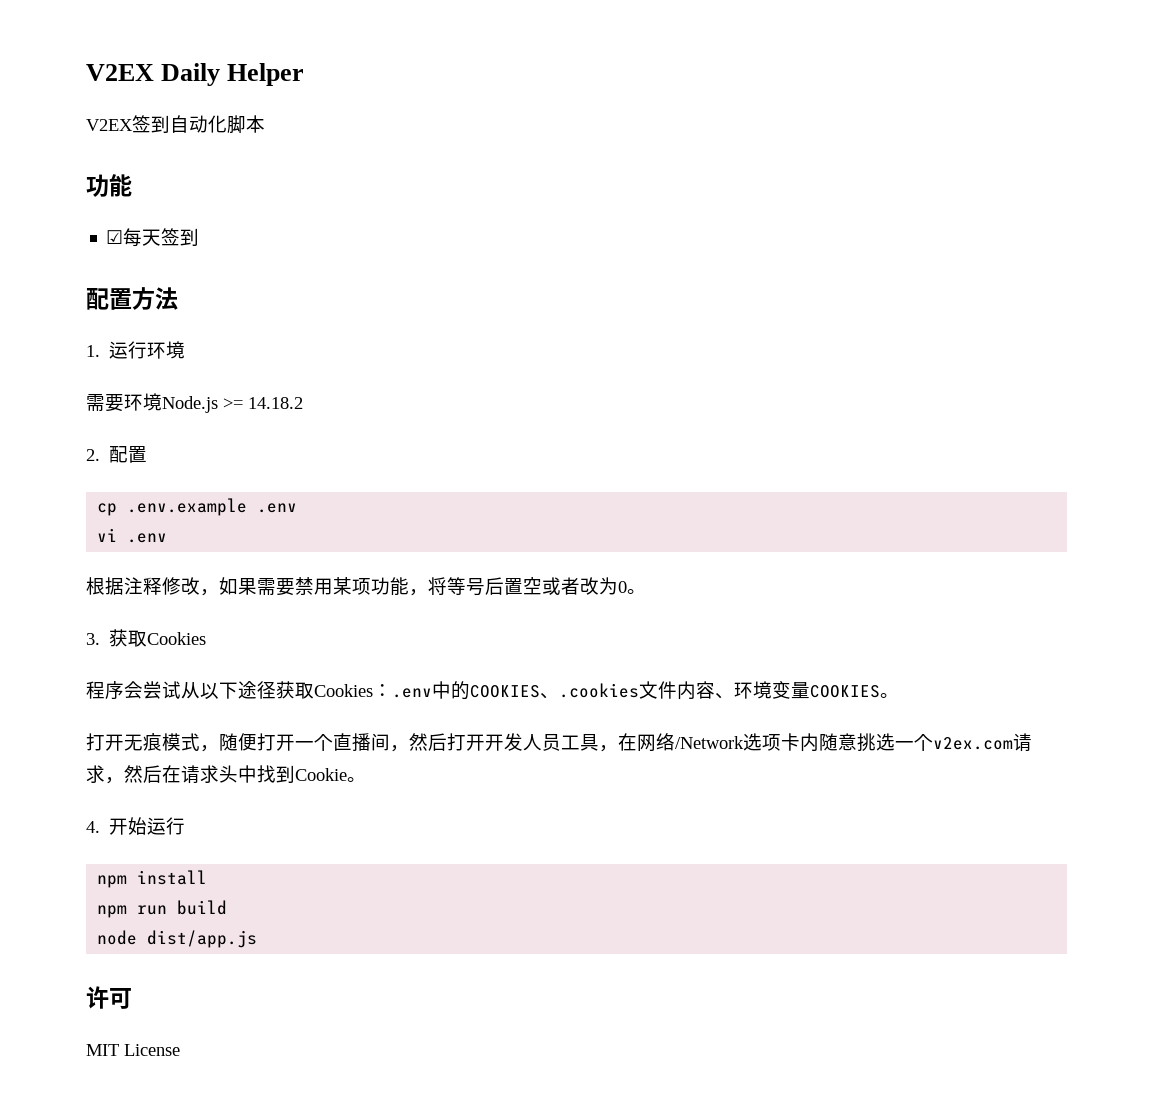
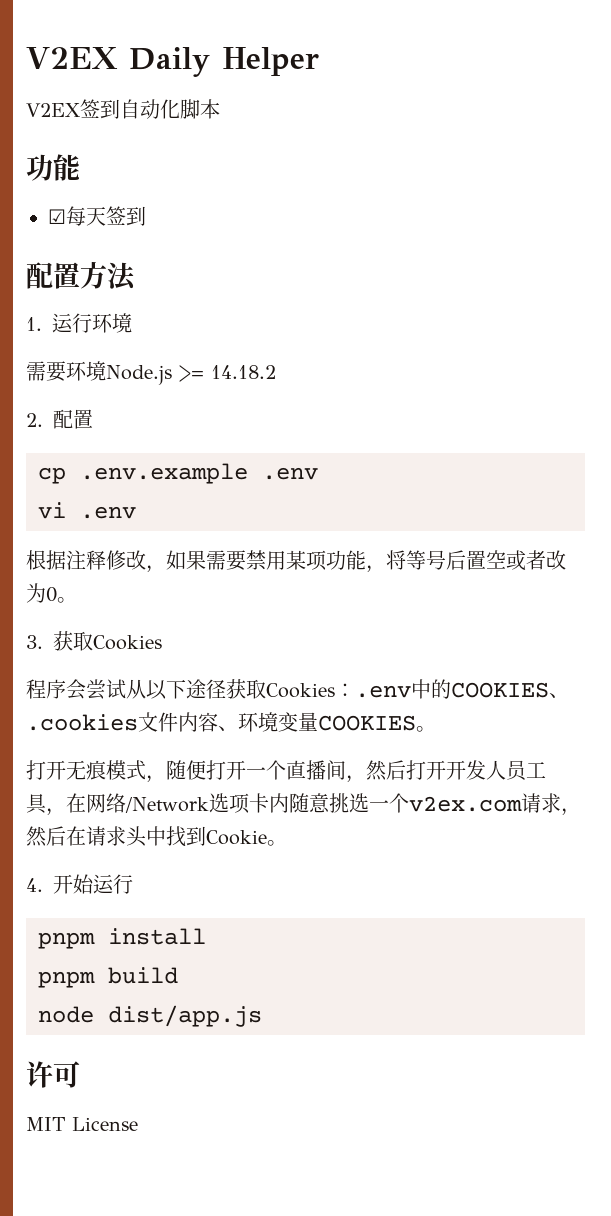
- npm install
+ pnpm install
- npm run build
+ pnpm build

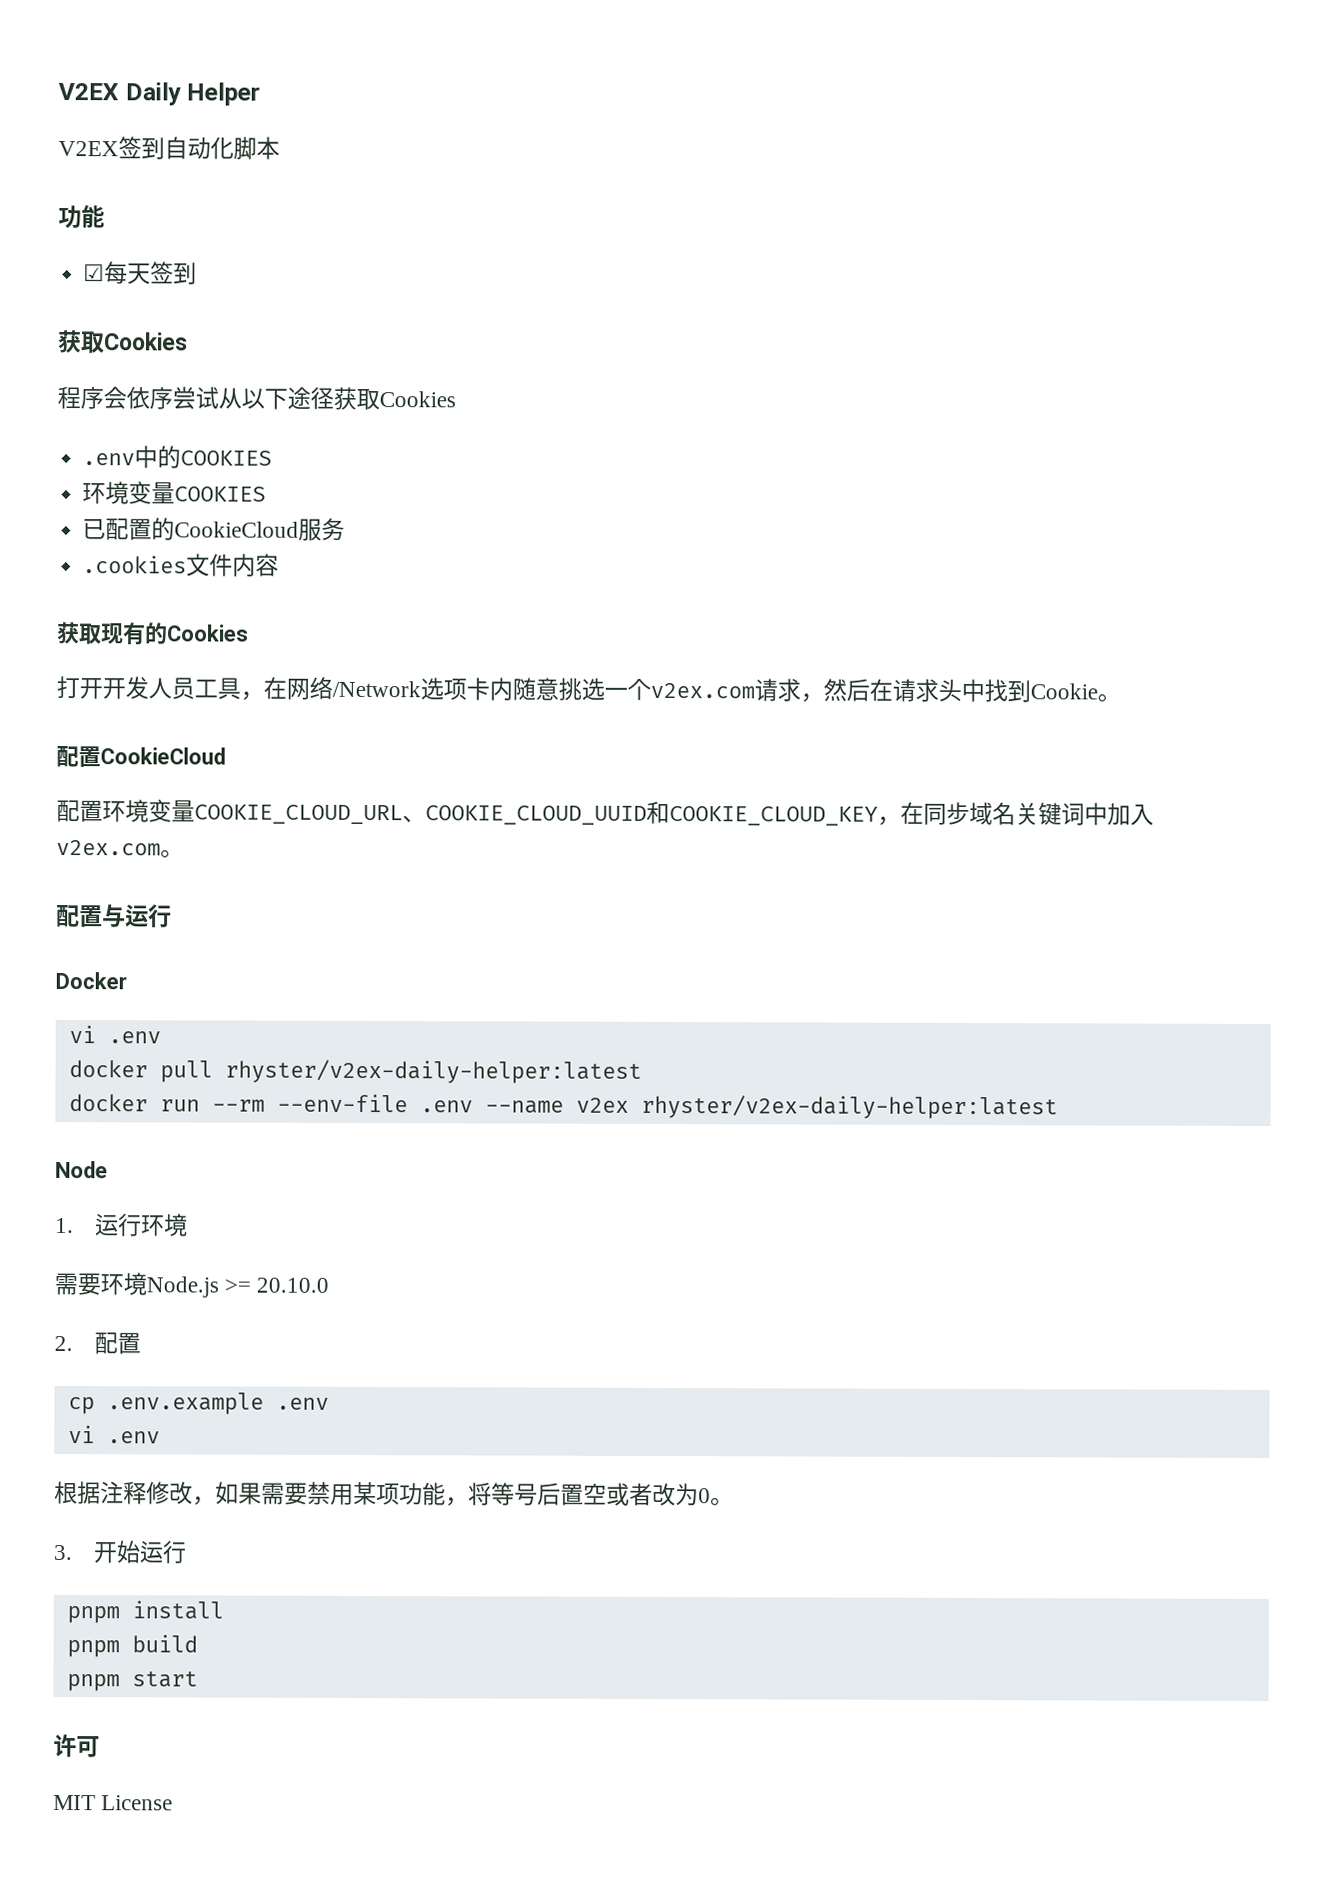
  ☑每天签到
- 配置方法
+ 获取Cookies
+ 程序会依序尝试从以下途径获取Cookies
+ .env中的COOKIES
+ 环境变量COOKIES
+ 已配置的CookieCloud服务
+ .cookies文件内容
+ 获取现有的Cookies
+ 打开开发人员工具，在网络/Network选项卡内随意挑选一个v2ex.com请求，然后在请求头中找到Cookie。
+ 配置CookieCloud
+ 配置环境变量COOKIE_CLOUD_URL、COOKIE_CLOUD_UUID和COOKIE_CLOUD_KEY，在同步域名关键词中加入v2ex.com。
+ 配置与运行
+ Docker
+ vi .env
+ docker pull rhyster/v2ex-daily-helper:latest
+ docker run --rm --env-file .env --name v2ex rhyster/v2ex-daily-helper:latest
+ Node
- 需要环境Node.js >= 14.18.2
+ 需要环境Node.js >= 20.10.0
- 3.获取Cookies
- 程序会尝试从以下途径获取Cookies：.env中的COOKIES、.cookies文件内容、环境变量COOKIES。
- 打开无痕模式，随便打开一个直播间，然后打开开发人员工具，在网络/Network选项卡内随意挑选一个v2ex.com请求，然后在请求头中找到Cookie。
- 4.开始运行
+ 3.开始运行
- node dist/app.js
+ pnpm start

